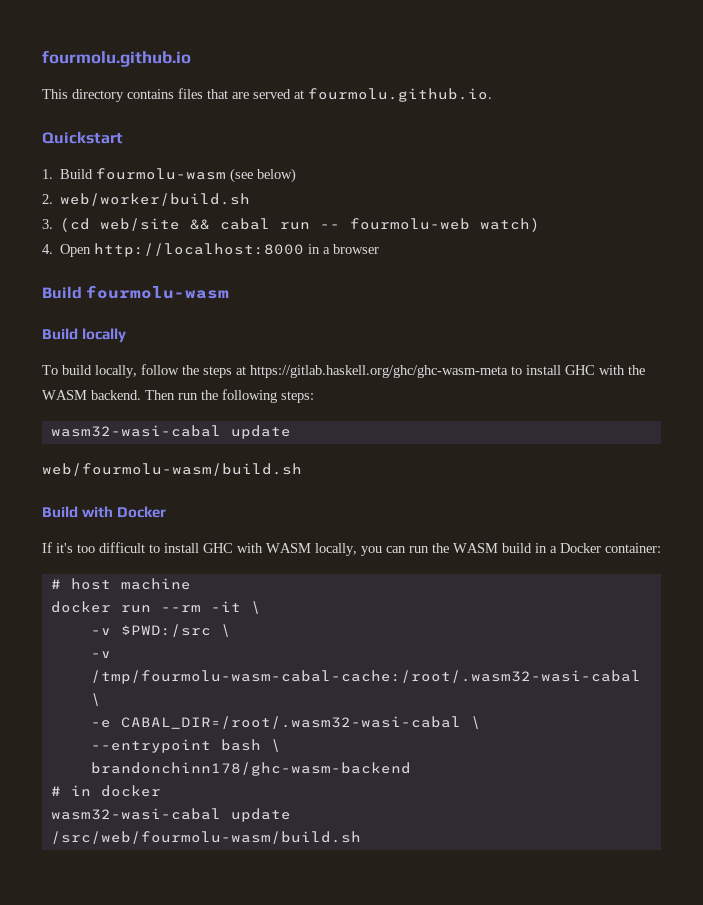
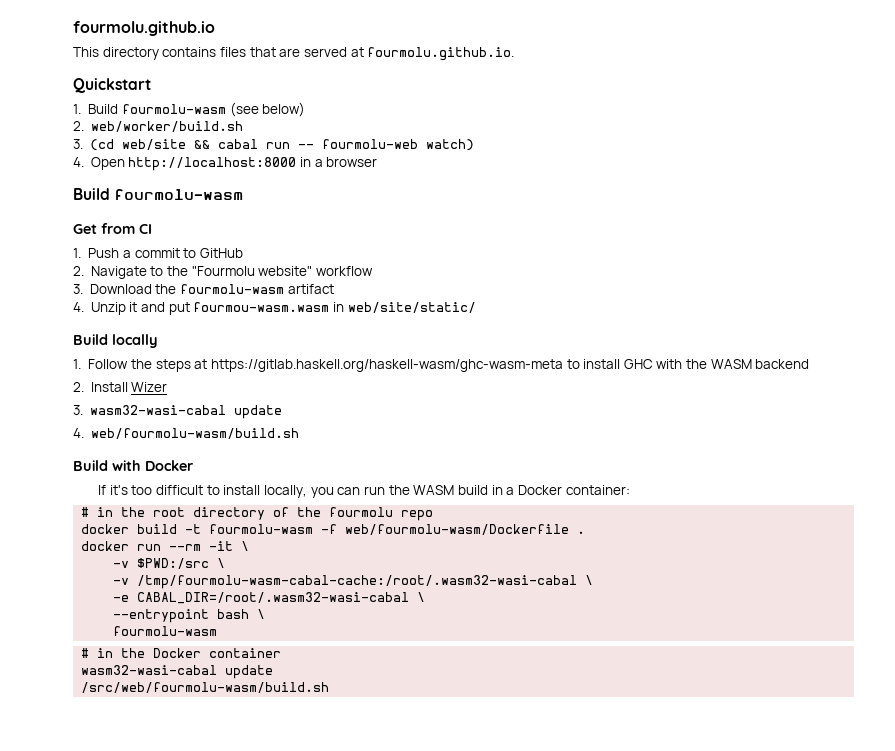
+ Get from CI
+ 1. Push a commit to GitHub
+ 2. Navigate to the "Fourmolu website" workflow
+ 3. Download the fourmolu-wasm artifact
+ 4. Unzip it and put fourmou-wasm.wasm in web/site/static/
  Build locally
- To build locally, follow the steps at https://gitlab.haskell.org/ghc/ghc-wasm-meta to install GHC with the WASM backend. Then run the following steps:
- wasm32-wasi-cabal update
- web/fourmolu-wasm/build.sh
+ 1. Follow the steps at https://gitlab.haskell.org/haskell-wasm/ghc-wasm-meta to install GHC with the WASM backend
+ 2. Install Wizer
+ 3. wasm32-wasi-cabal update
+ 4. web/fourmolu-wasm/build.sh
- If it's too difficult to install GHC with WASM locally, you can run the WASM build in a Docker container:
+ If it's too difficult to install locally, you can run the WASM build in a Docker container:
- # host machine
+ # in the root directory of the fourmolu repo
+ docker build -t fourmolu-wasm -f web/fourmolu-wasm/Dockerfile .
  --entrypoint bash \
- brandonchinn178/ghc-wasm-backend
- # in docker
+ fourmolu-wasm
+ # in the Docker container

